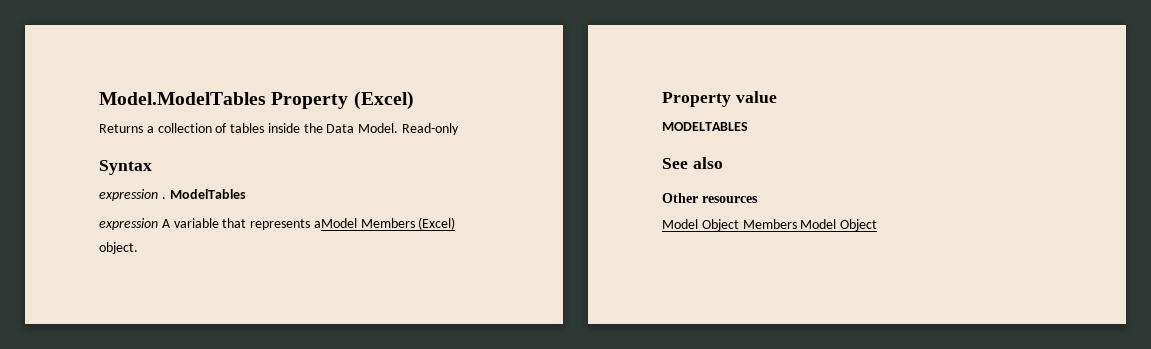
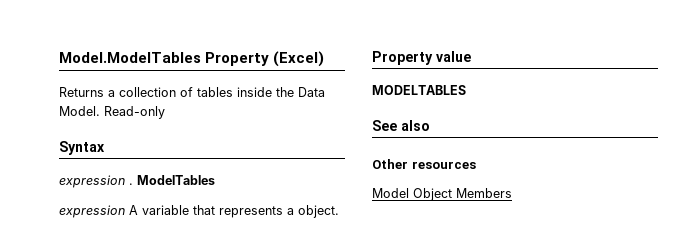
- expression A variable that represents aModel Members (Excel) object.
+ expression A variable that represents a object.
- Model Object Members Model Object
+ Model Object Members

